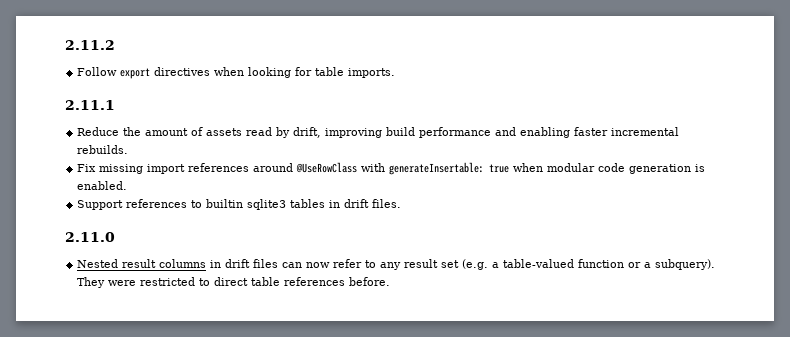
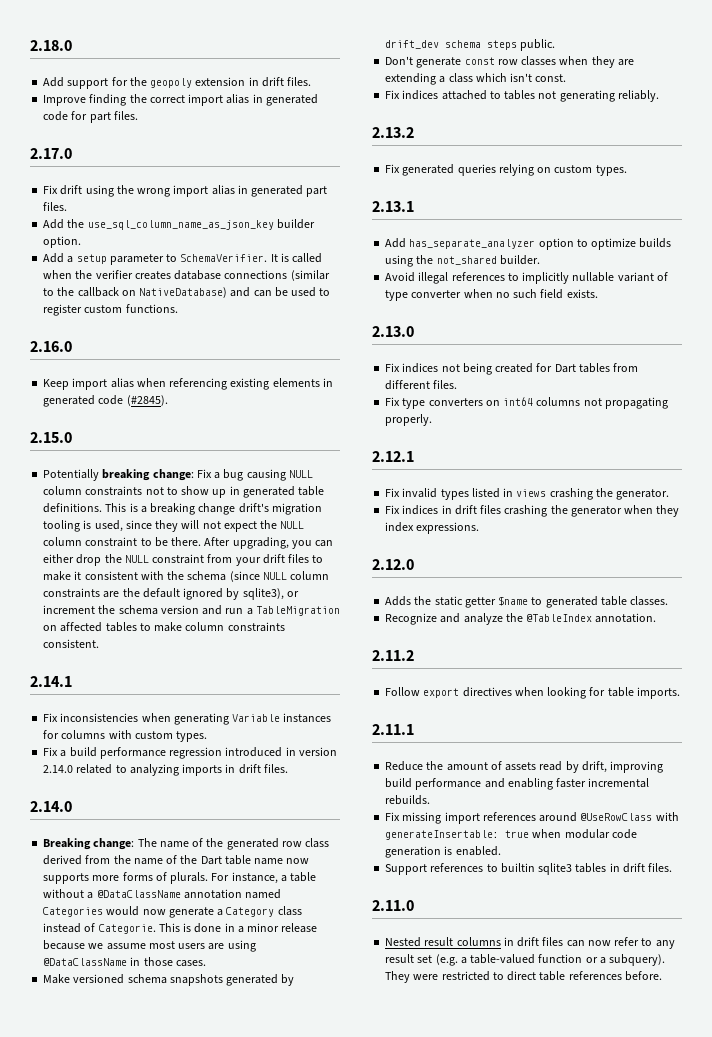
+ 2.18.0
+ Add support for the geopoly extension in drift files.
+ Improve finding the correct import alias in generated code for part files.
+ 2.17.0
+ Fix drift using the wrong import alias in generated part files.
+ Add the use_sql_column_name_as_json_key builder option.
+ Add a setup parameter to SchemaVerifier. It is called when the verifier creates database connections (similar to the callback on NativeDatabase) and can be used to register custom functions.
+ 2.16.0
+ Keep import alias when referencing existing elements in generated code (#2845).
+ 2.15.0
+ Potentially breaking change: Fix a bug causing NULL column constraints not to show up in generated table definitions. This is a breaking change drift's migration tooling is used, since they will not expect the NULL column constraint to be there. After upgrading, you can either drop the NULL constraint from your drift files to make it consistent with the schema (since NULL column constraints are the default ignored by sqlite3), or increment the schema version and run a TableMigration on affected tables to make column constraints consistent.
+ 2.14.1
+ Fix inconsistencies when generating Variable instances for columns with custom types.
+ Fix a build performance regression introduced in version 2.14.0 related to analyzing imports in drift files.
+ 2.14.0
+ Breaking change: The name of the generated row class derived from the name of the Dart table name now supports more forms of plurals. For instance, a table without a @DataClassName annotation named Categories would now generate a Category class instead of Categorie. This is done in a minor release because we assume most users are using @DataClassName in those cases.
+ Make versioned schema snapshots generated by drift_dev schema steps public.
+ Don't generate const row classes when they are extending a class which isn't const.
+ Fix indices attached to tables not generating reliably.
+ 2.13.2
+ Fix generated queries relying on custom types.
+ 2.13.1
+ Add has_separate_analyzer option to optimize builds using the not_shared builder.
+ Avoid illegal references to implicitly nullable variant of type converter when no such field exists.
+ 2.13.0
+ Fix indices not being created for Dart tables from different files.
+ Fix type converters on int64 columns not propagating properly.
+ 2.12.1
+ Fix invalid types listed in views crashing the generator.
+ Fix indices in drift files crashing the generator when they index expressions.
+ 2.12.0
+ Adds the static getter $name to generated table classes.
+ Recognize and analyze the @TableIndex annotation.

